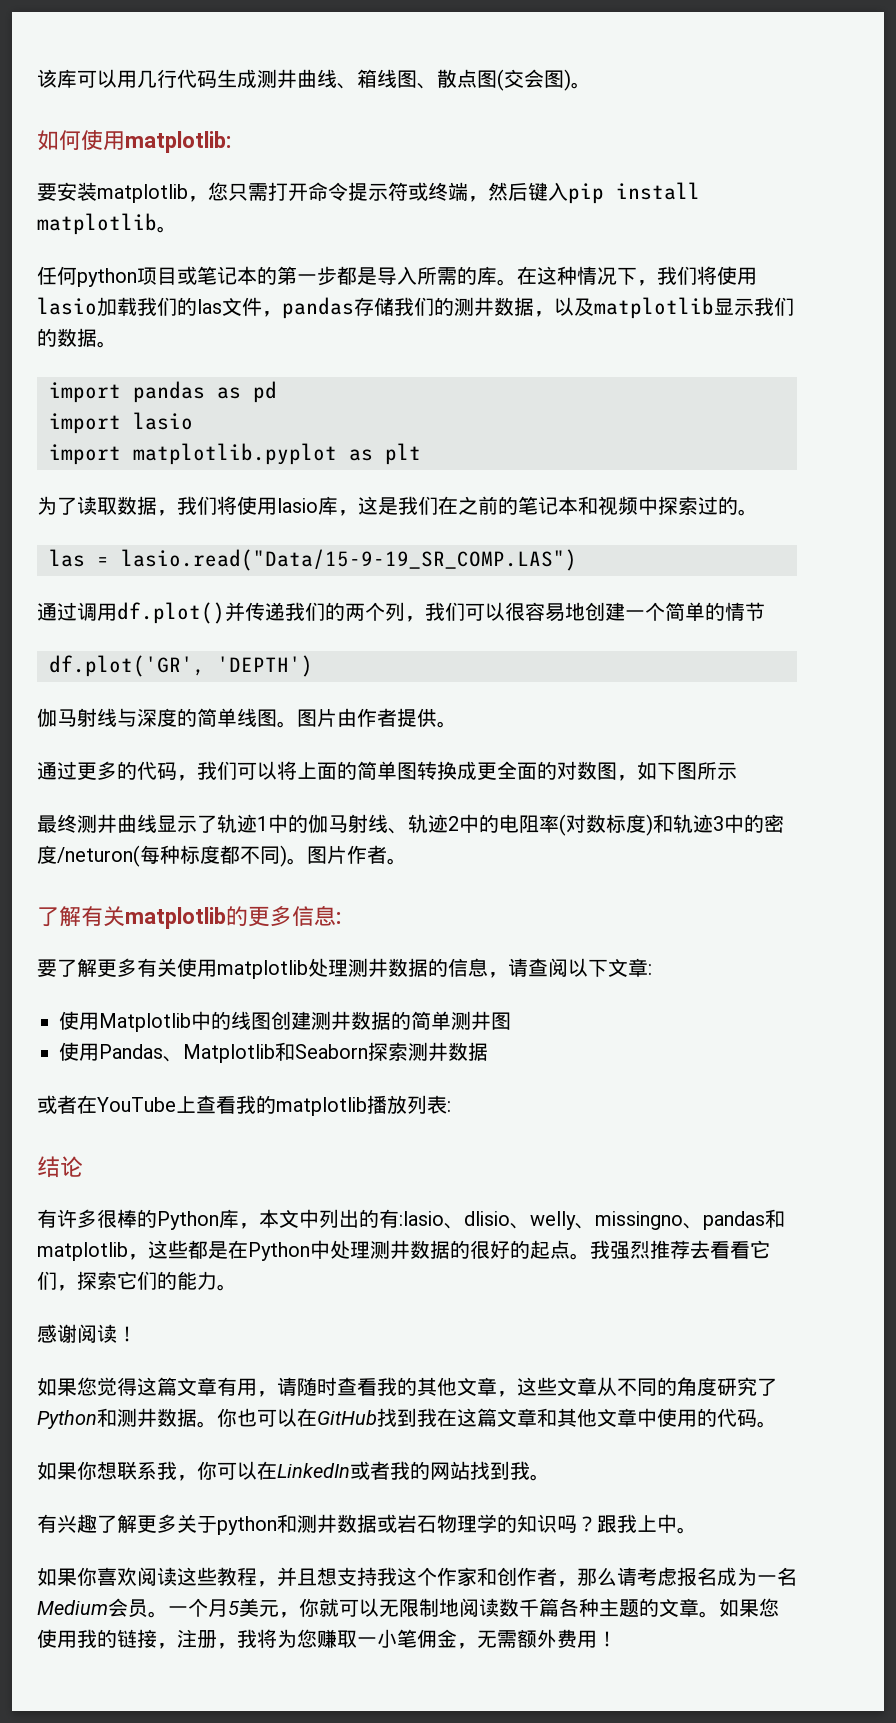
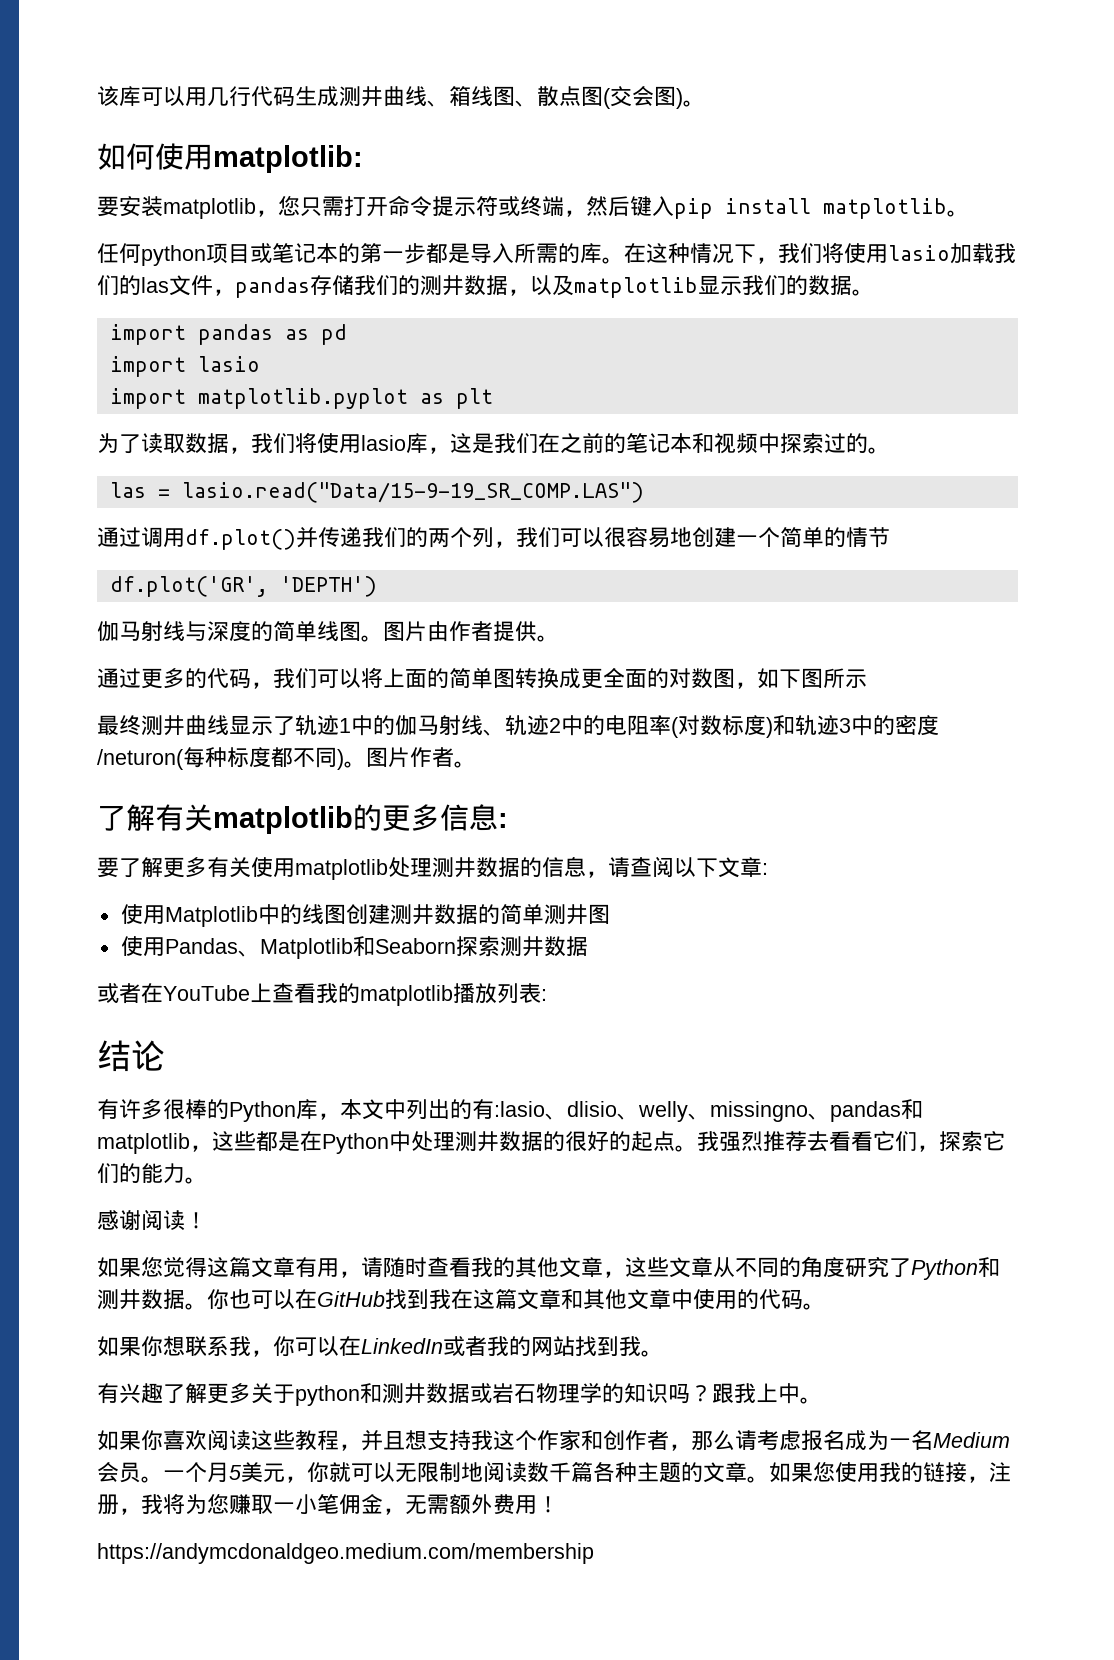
+ https://andymcdonaldgeo.medium.com/membership

